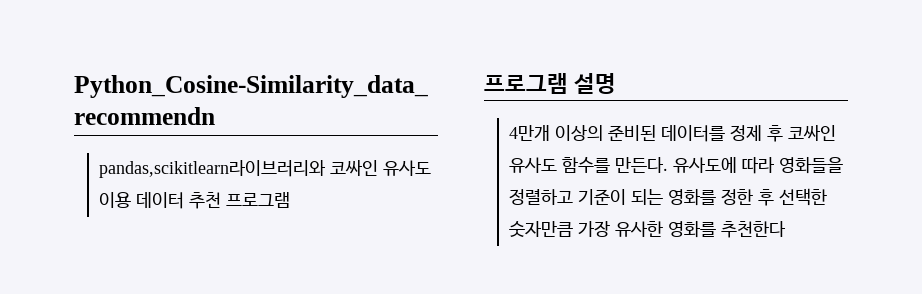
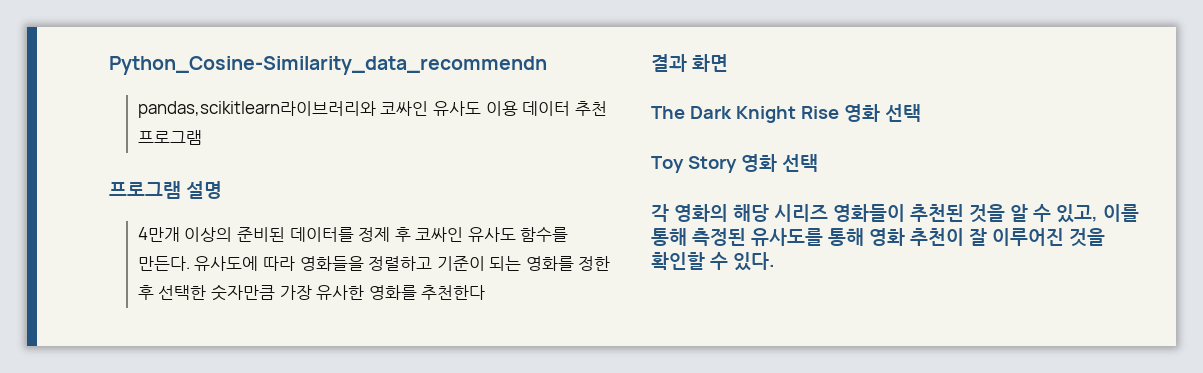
+ 결과 화면
+ The Dark Knight Rise 영화 선택
+ Toy Story 영화 선택
+ 각 영화의 해당 시리즈 영화들이 추천된 것을 알 수 있고, 이를 통해 측정된 유사도를 통해 영화 추천이 잘 이루어진 것을 확인할 수 있다.

